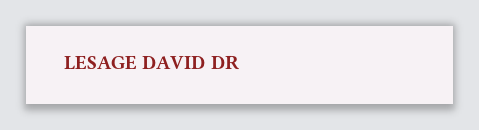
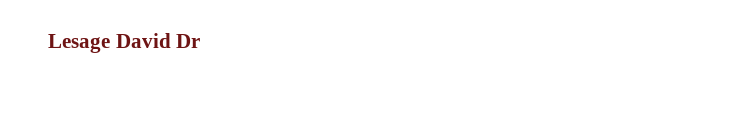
- LESAGE DAVID DR
+ Lesage David Dr

